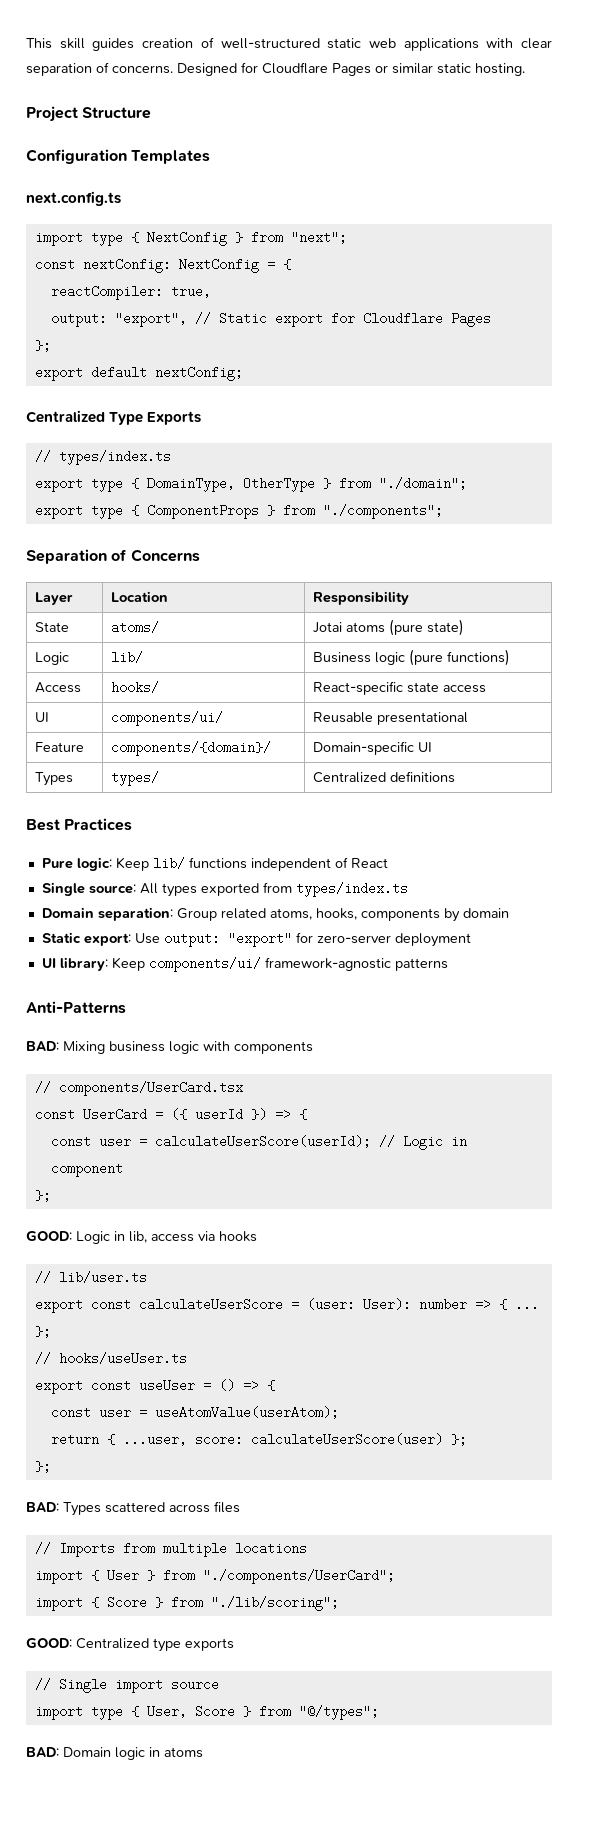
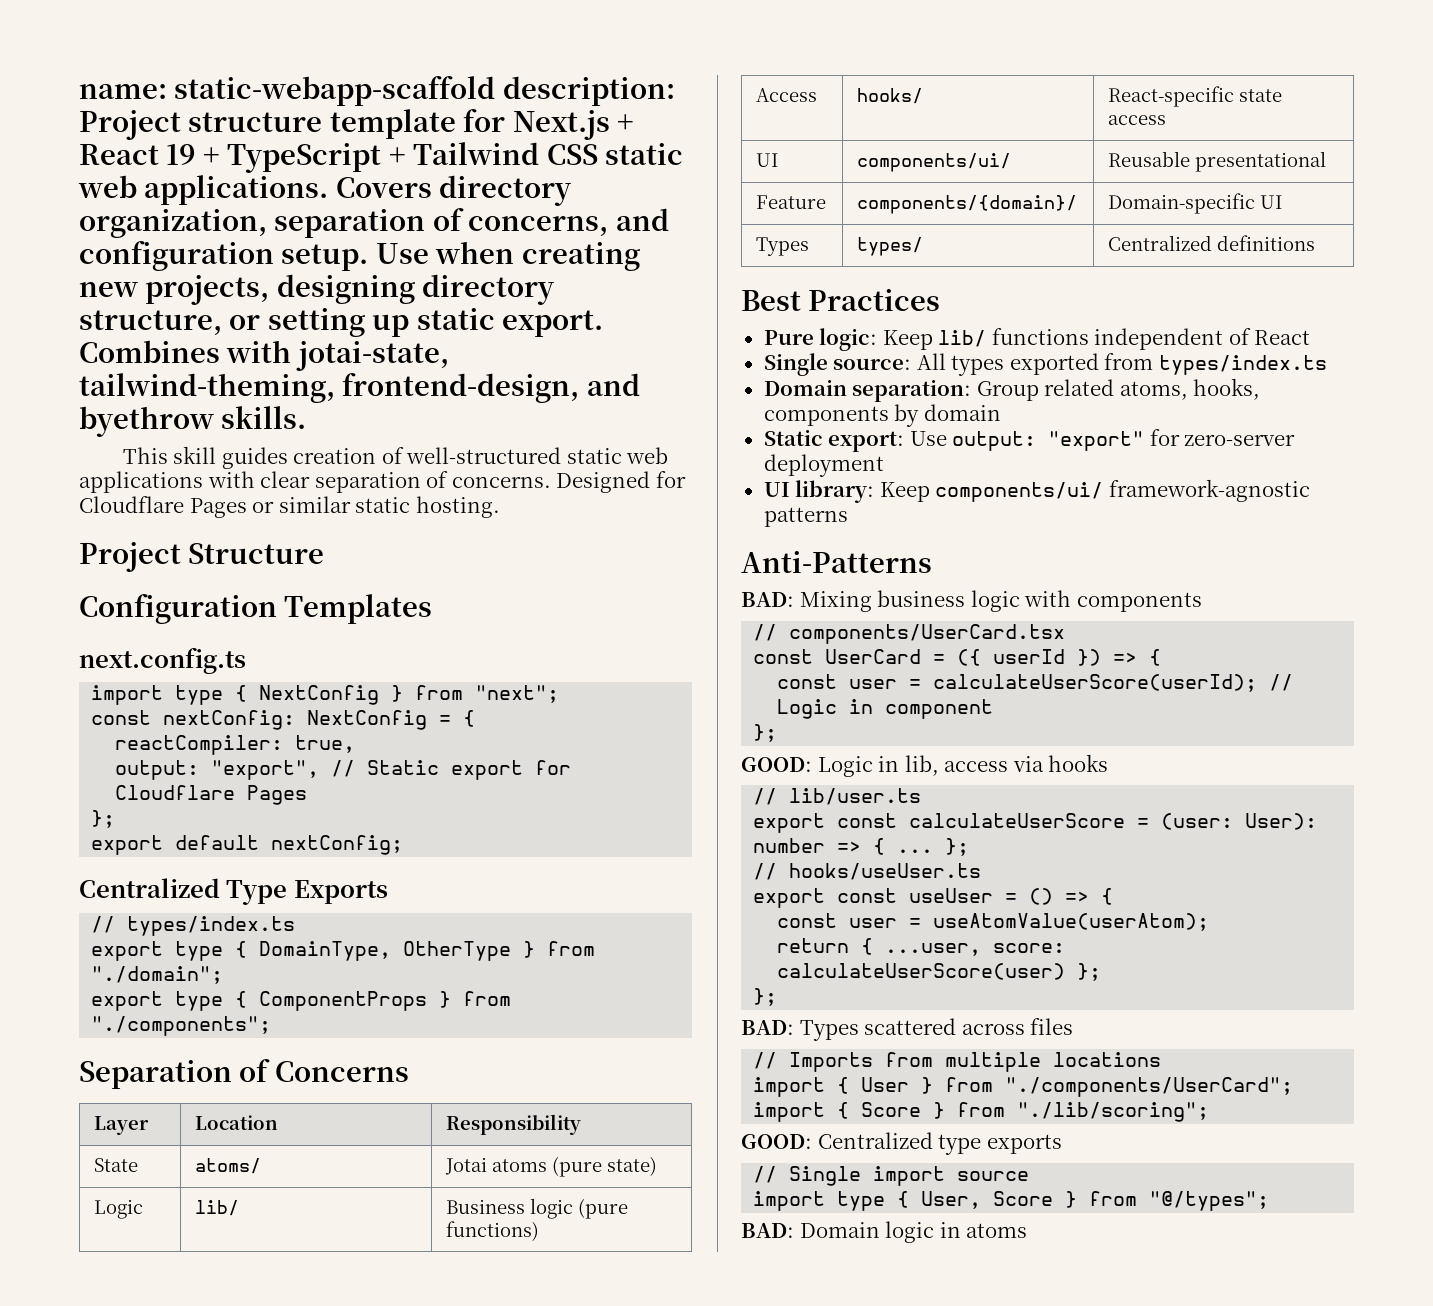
+ name: static-webapp-scaffold description: Project structure template for Next.js + React 19 + TypeScript + Tailwind CSS static web applications. Covers directory organization, separation of concerns, and configuration setup. Use when creating new projects, designing directory structure, or setting up static export. Combines with jotai-state, tailwind-theming, frontend-design, and byethrow skills.

